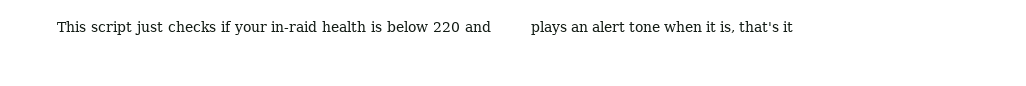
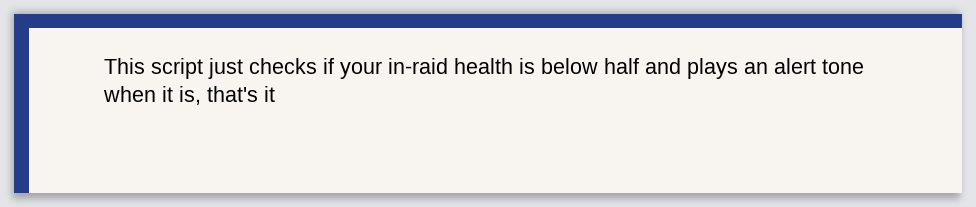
- This script just checks if your in-raid health is below 220 and plays an alert tone when it is, that's it
+ This script just checks if your in-raid health is below half and plays an alert tone when it is, that's it

